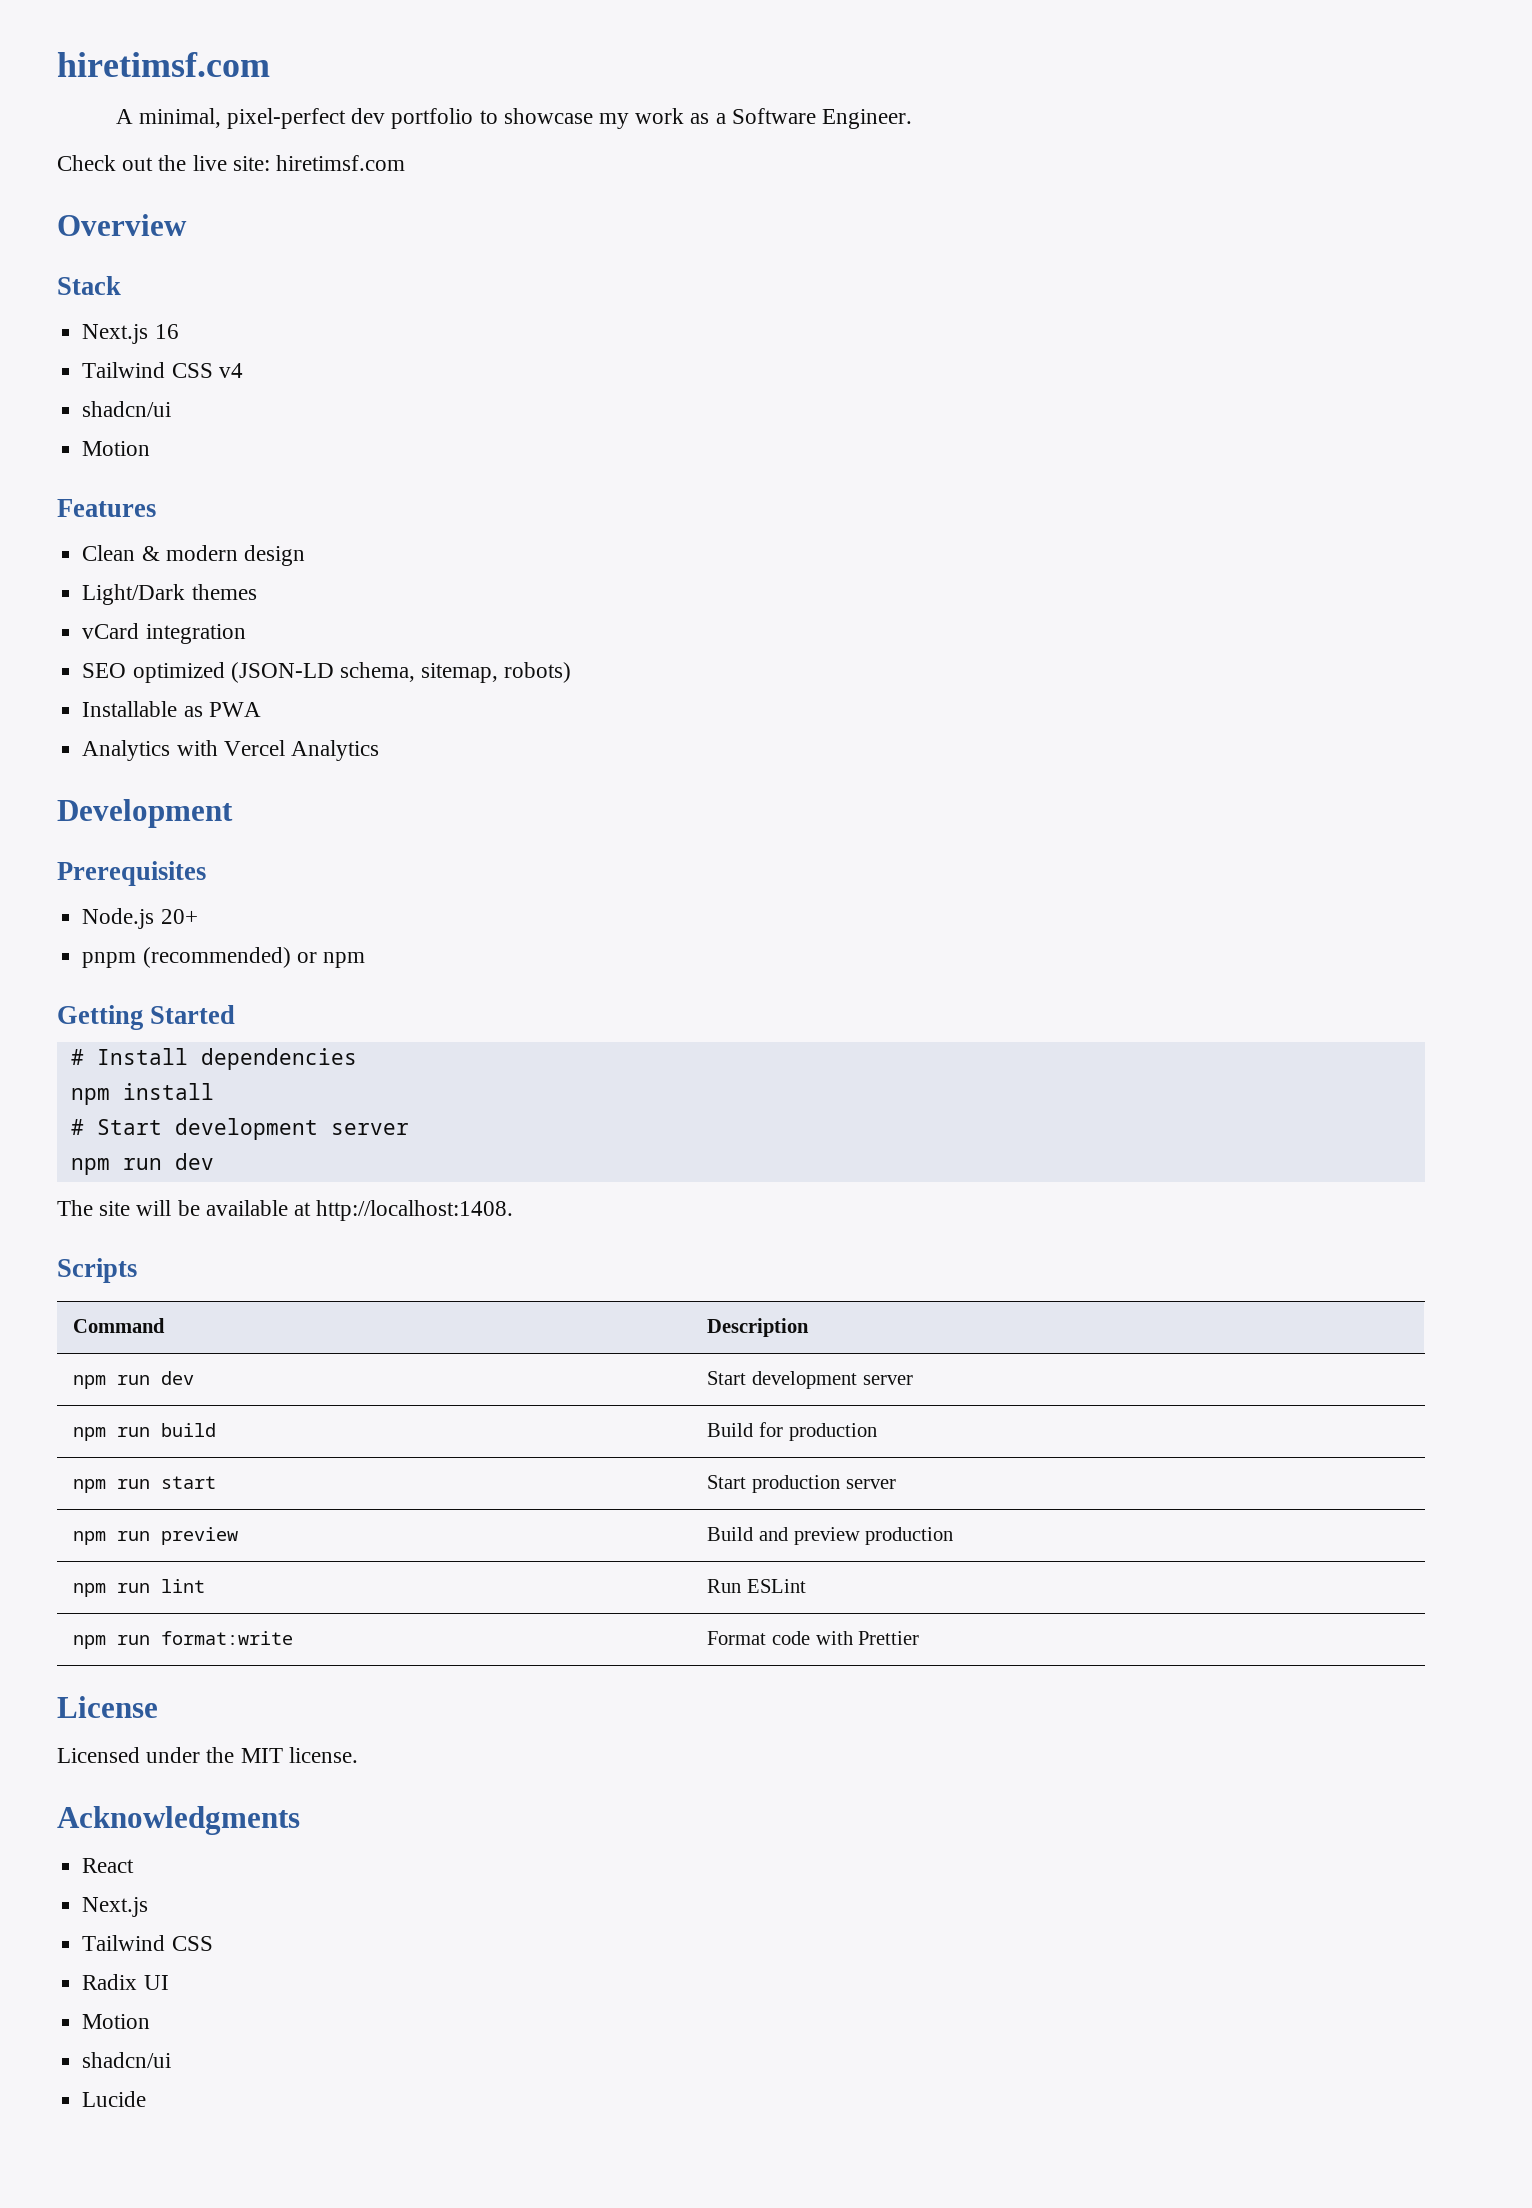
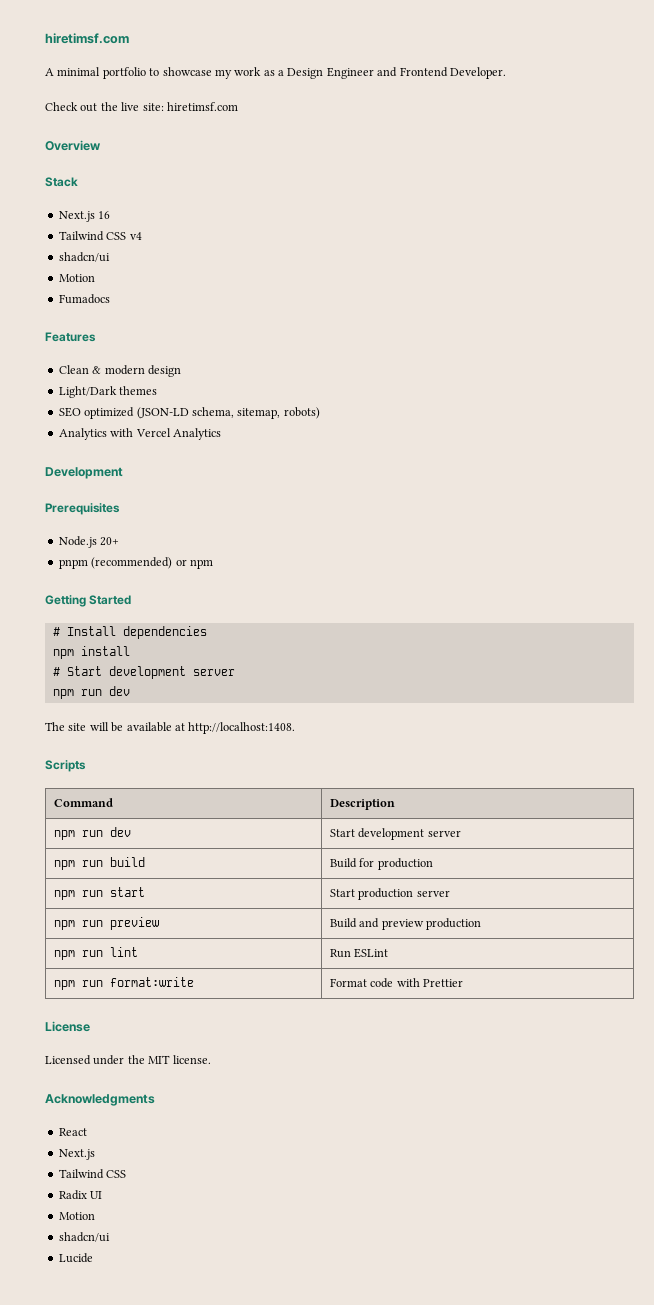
- A minimal, pixel-perfect dev portfolio to showcase my work as a Software Engineer.
+ A minimal portfolio to showcase my work as a Design Engineer and Frontend Developer.
+ Fumadocs
- vCard integration
- Installable as PWA

